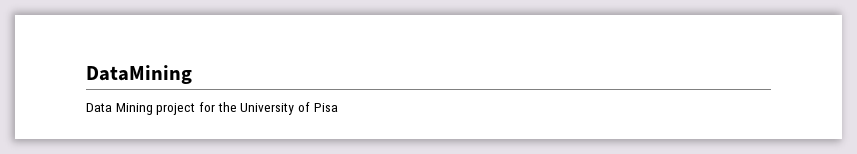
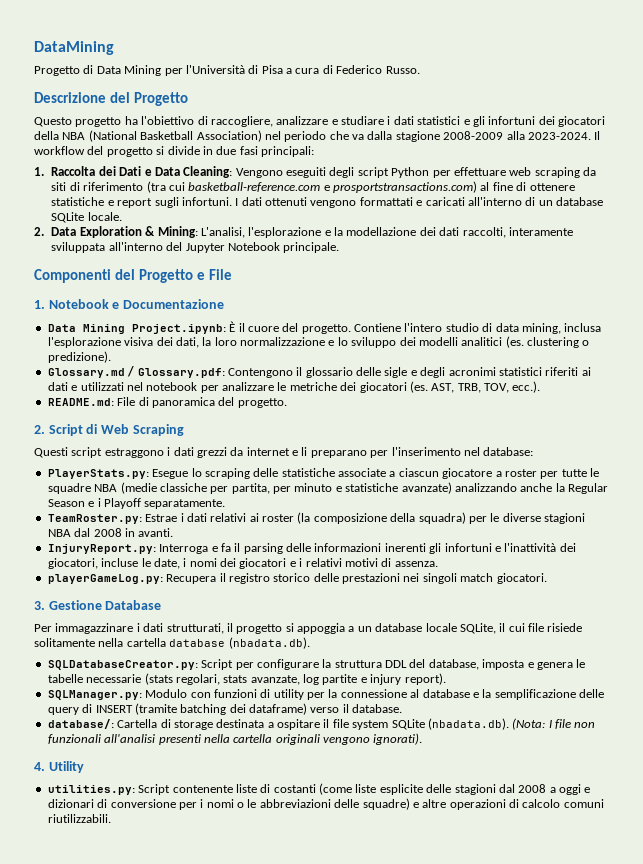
- Data Mining project for the University of Pisa
+ Progetto di Data Mining per l'Università di Pisa a cura di Federico Russo.
+ Descrizione del Progetto
+ Questo progetto ha l'obiettivo di raccogliere, analizzare e studiare i dati statistici e gli infortuni dei giocatori della NBA (National Basketball Association) nel periodo che va dalla stagione 2008-2009 alla 2023-2024. Il workflow del progetto si divide in due fasi principali:
+ 1. Raccolta dei Dati e Data Cleaning: Vengono eseguiti degli script Python per effettuare web scraping da siti di riferimento (tra cui basketball-reference.com e prosportstransactions.com) al fine di ottenere statistiche e report sugli infortuni. I dati ottenuti vengono formattati e caricati all'interno di un database SQLite locale.
+ 2. Data Exploration & Mining: L'analisi, l'esplorazione e la modellazione dei dati raccolti, interamente sviluppata all'interno del Jupyter Notebook principale.
+ Componenti del Progetto e File
+ 1. Notebook e Documentazione
+ Data Mining Project.ipynb: È il cuore del progetto. Contiene l'intero studio di data mining, inclusa l'esplorazione visiva dei dati, la loro normalizzazione e lo sviluppo dei modelli analitici (es. clustering o predizione).
+ Glossary.md / Glossary.pdf: Contengono il glossario delle sigle e degli acronimi statistici riferiti ai dati e utilizzati nel notebook per analizzare le metriche dei giocatori (es. AST, TRB, TOV, ecc.).
+ README.md: File di panoramica del progetto.
+ 2. Script di Web Scraping
+ Questi script estraggono i dati grezzi da internet e li preparano per l'inserimento nel database:
+ PlayerStats.py: Esegue lo scraping delle statistiche associate a ciascun giocatore a roster per tutte le squadre NBA (medie classiche per partita, per minuto e statistiche avanzate) analizzando anche la Regular Season e i Playoff separatamente.
+ TeamRoster.py: Estrae i dati relativi ai roster (la composizione della squadra) per le diverse stagioni NBA dal 2008 in avanti.
+ InjuryReport.py: Interroga e fa il parsing delle informazioni inerenti gli infortuni e l'inattività dei giocatori, incluse le date, i nomi dei giocatori e i relativi motivi di assenza.
+ playerGameLog.py: Recupera il registro storico delle prestazioni nei singoli match giocatori.
+ 3. Gestione Database
+ Per immagazzinare i dati strutturati, il progetto si appoggia a un database locale SQLite, il cui file risiede solitamente nella cartella database (nbadata.db).
+ SQLDatabaseCreator.py: Script per configurare la struttura DDL del database, imposta e genera le tabelle necessarie (stats regolari, stats avanzate, log partite e injury report).
+ SQLManager.py: Modulo con funzioni di utility per la connessione al database e la semplificazione delle query di INSERT (tramite batching dei dataframe) verso il database.
+ database/: Cartella di storage destinata a ospitare il file system SQLite (nbadata.db). (Nota: I file non funzionali all'analisi presenti nella cartella originali vengono ignorati).
+ 4. Utility
+ utilities.py: Script contenente liste di costanti (come liste esplicite delle stagioni dal 2008 a oggi e dizionari di conversione per i nomi o le abbreviazioni delle squadre) e altre operazioni di calcolo comuni riutilizzabili.

